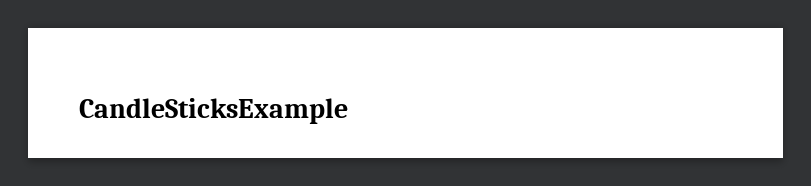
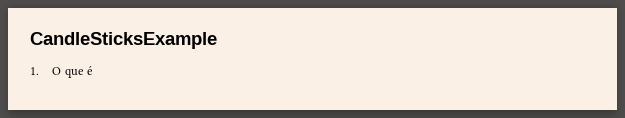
+ 1. O que é

